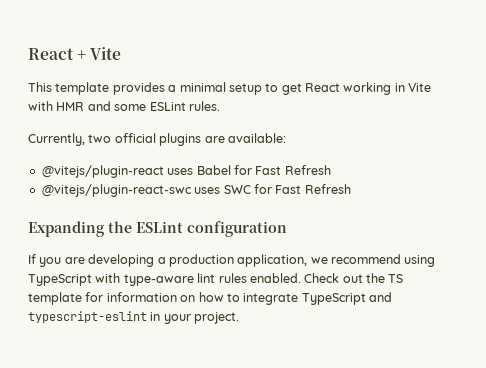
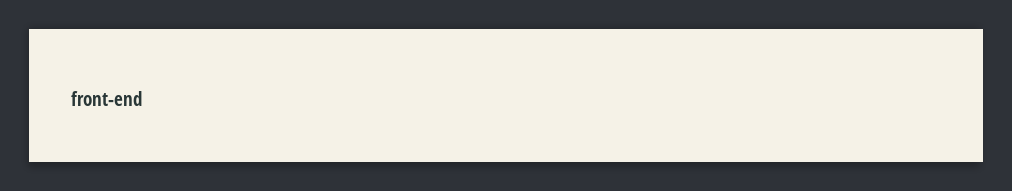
- React + Vite
- This template provides a minimal setup to get React working in Vite with HMR and some ESLint rules.
- Currently, two official plugins are available:
- @vitejs/plugin-react uses Babel for Fast Refresh
- @vitejs/plugin-react-swc uses SWC for Fast Refresh
- Expanding the ESLint configuration
- If you are developing a production application, we recommend using TypeScript with type-aware lint rules enabled. Check out the TS template for information on how to integrate TypeScript and typescript-eslint in your project.
+ front-end

